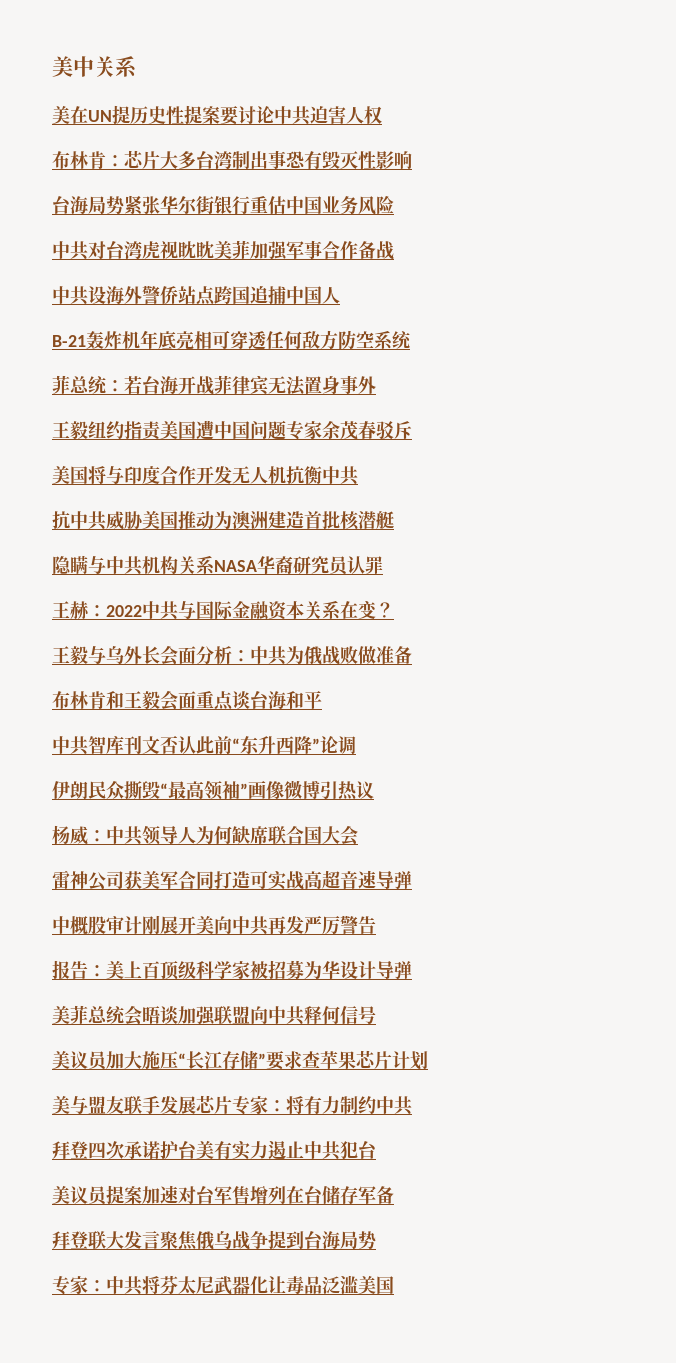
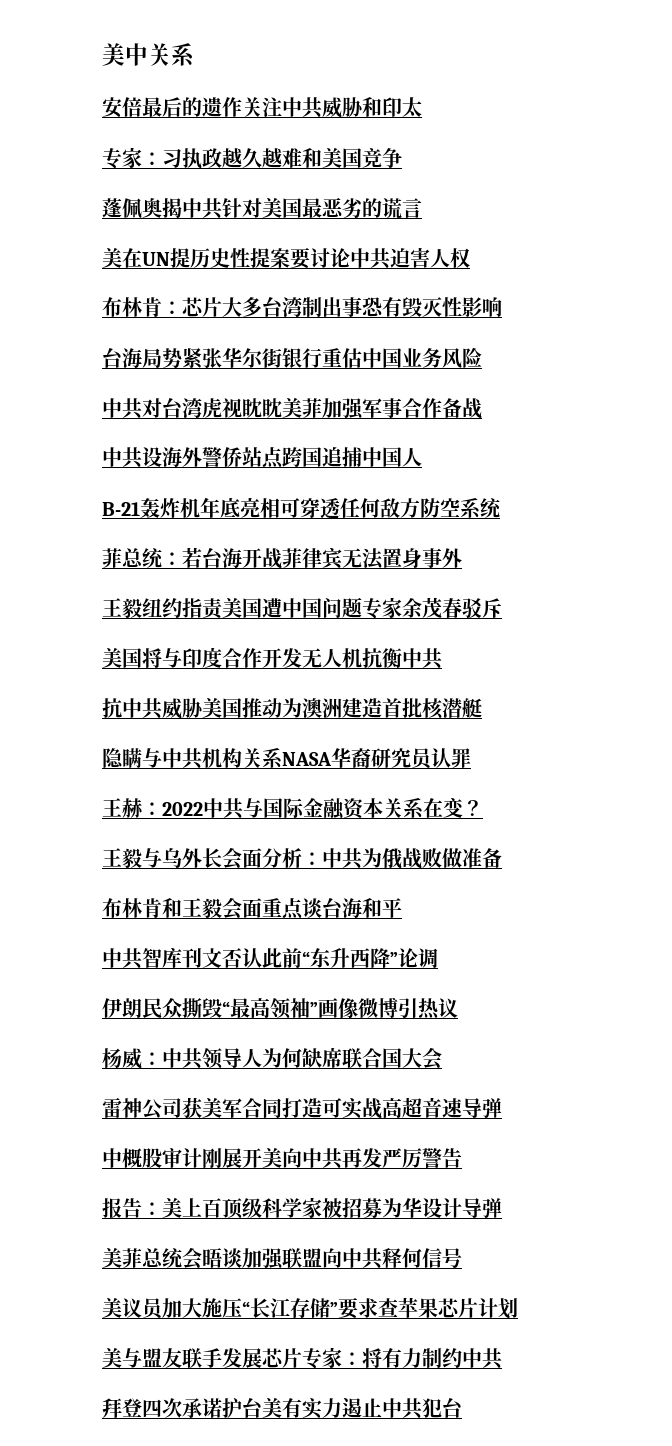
+ 安倍最后的遗作关注中共威胁和印太
+ 专家：习执政越久越难和美国竞争
+ 蓬佩奥揭中共针对美国最恶劣的谎言
- 美议员提案加速对台军售增列在台储存军备
- 拜登联大发言聚焦俄乌战争提到台海局势
- 专家：中共将芬太尼武器化让毒品泛滥美国

